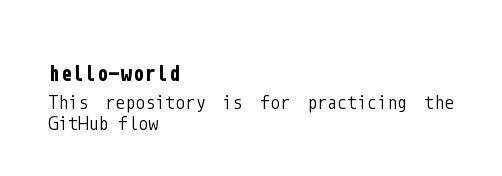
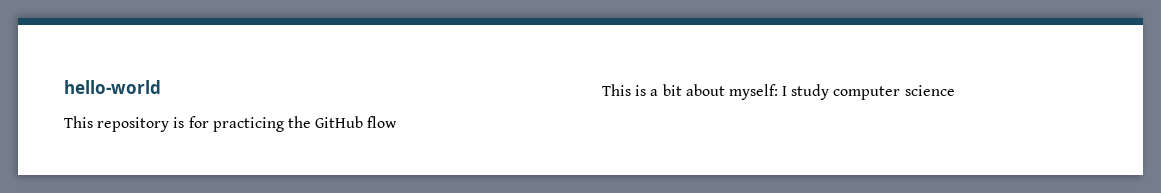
+ This is a bit about myself: I study computer science

